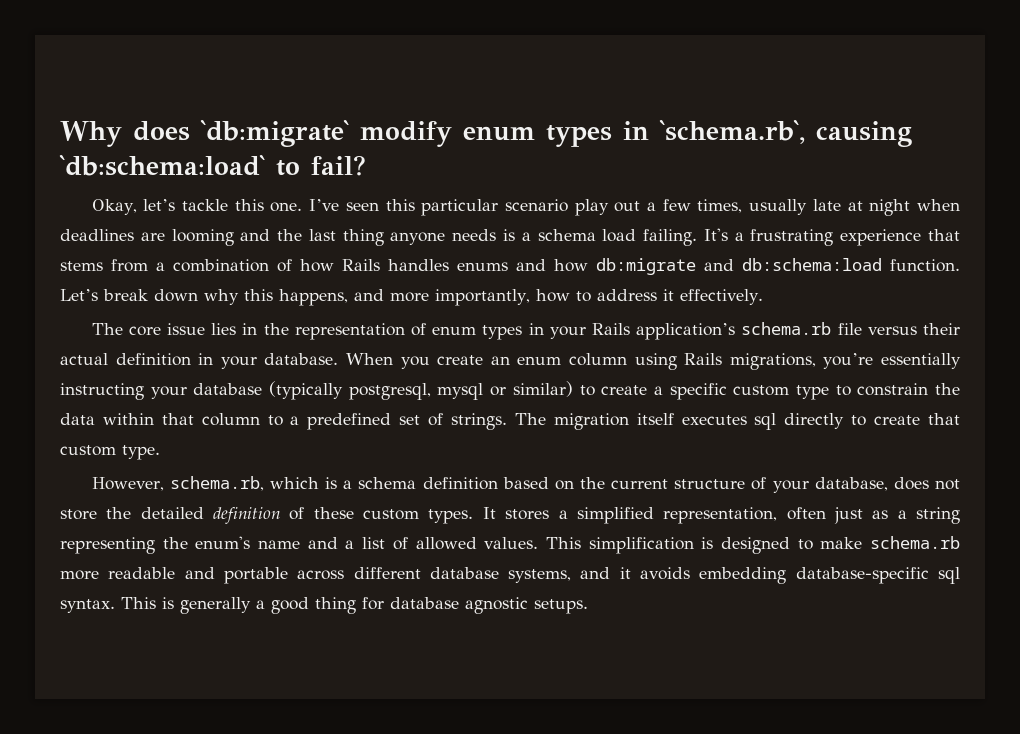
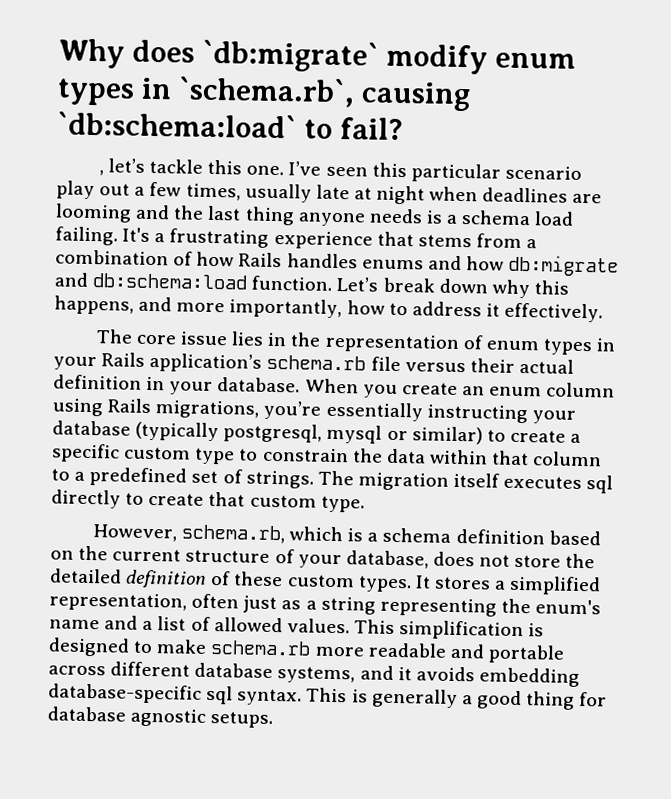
- Okay, let’s tackle this one.
+ , let’s tackle this one.

